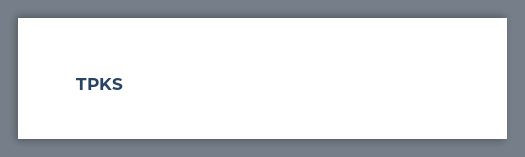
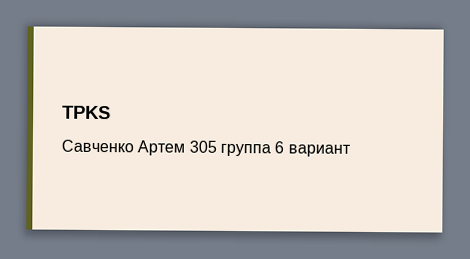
+ Савченко Артем 305 группа 6 вариант

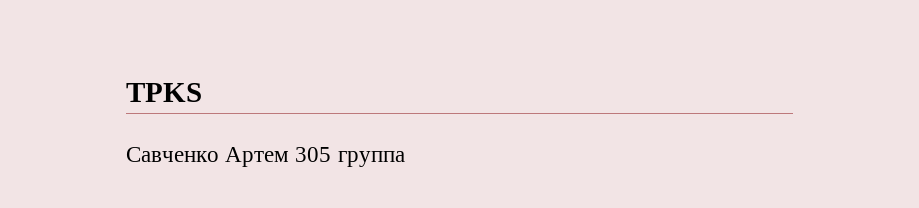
- Савченко Артем 305 группа 6 вариант
+ Савченко Артем 305 группа

